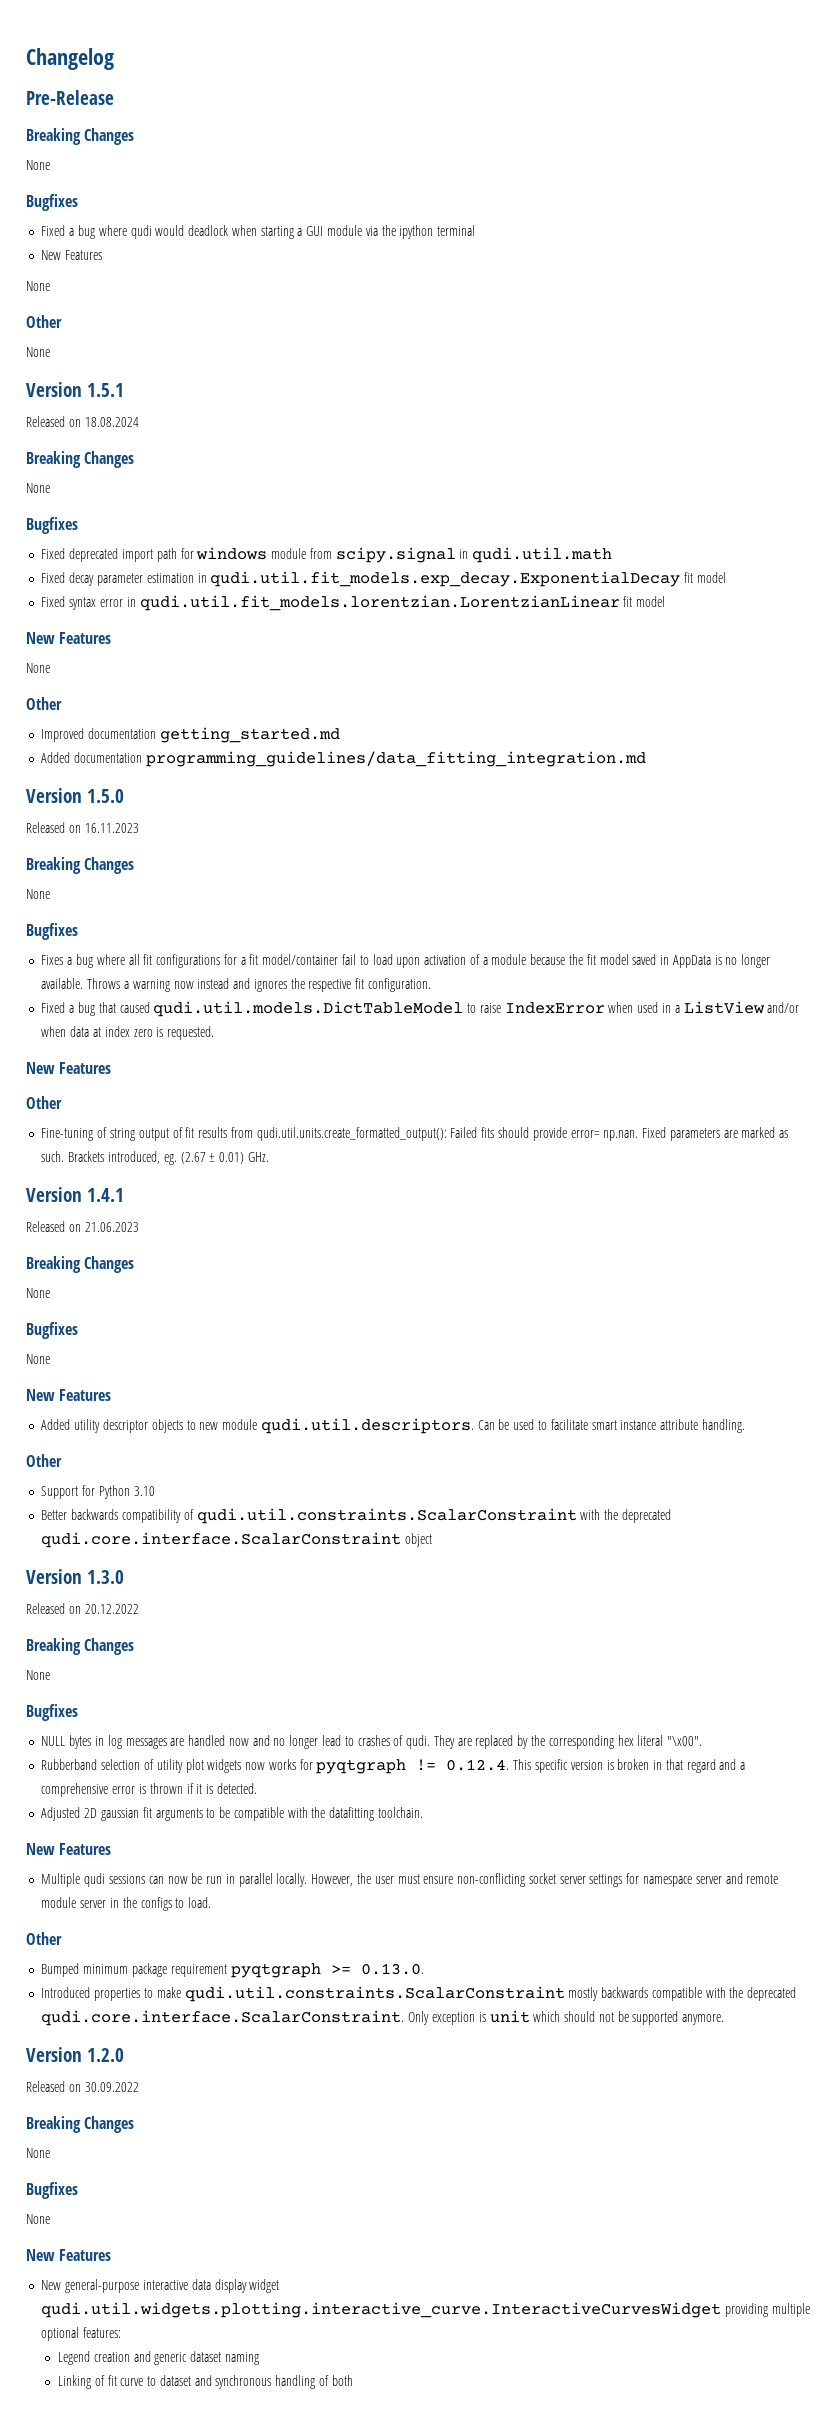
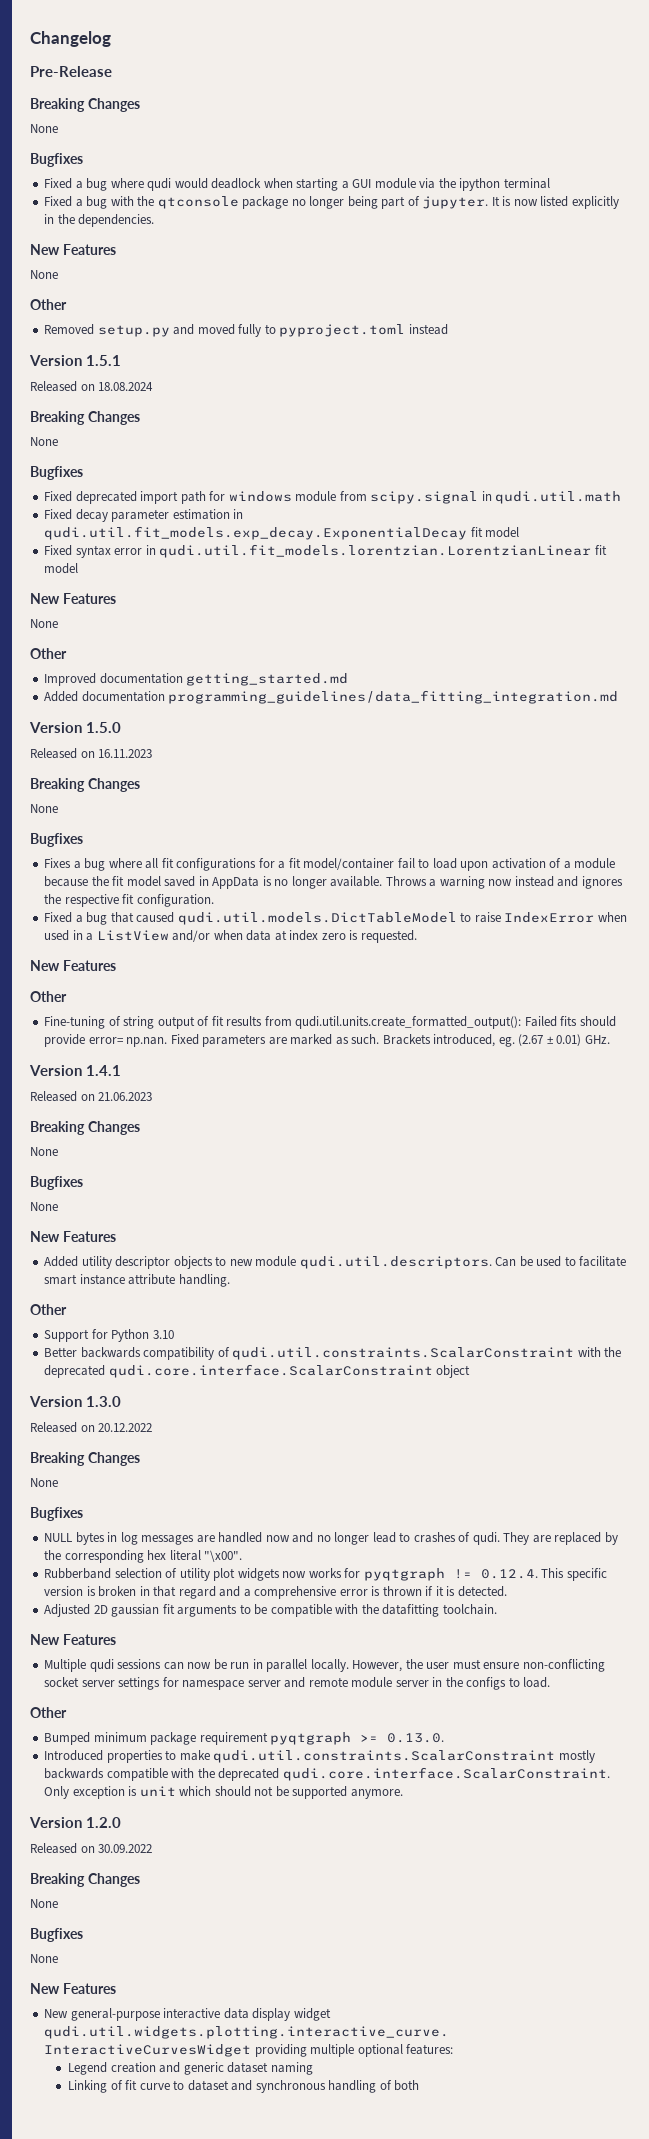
  Fixed a bug where qudi would deadlock when starting a GUI module via the ipython terminal
+ Fixed a bug with the qtconsole package no longer being part of jupyter. It is now listed explicitly in the dependencies.
  New Features
  None
  Other
- None
+ Removed setup.py and moved fully to pyproject.toml instead

